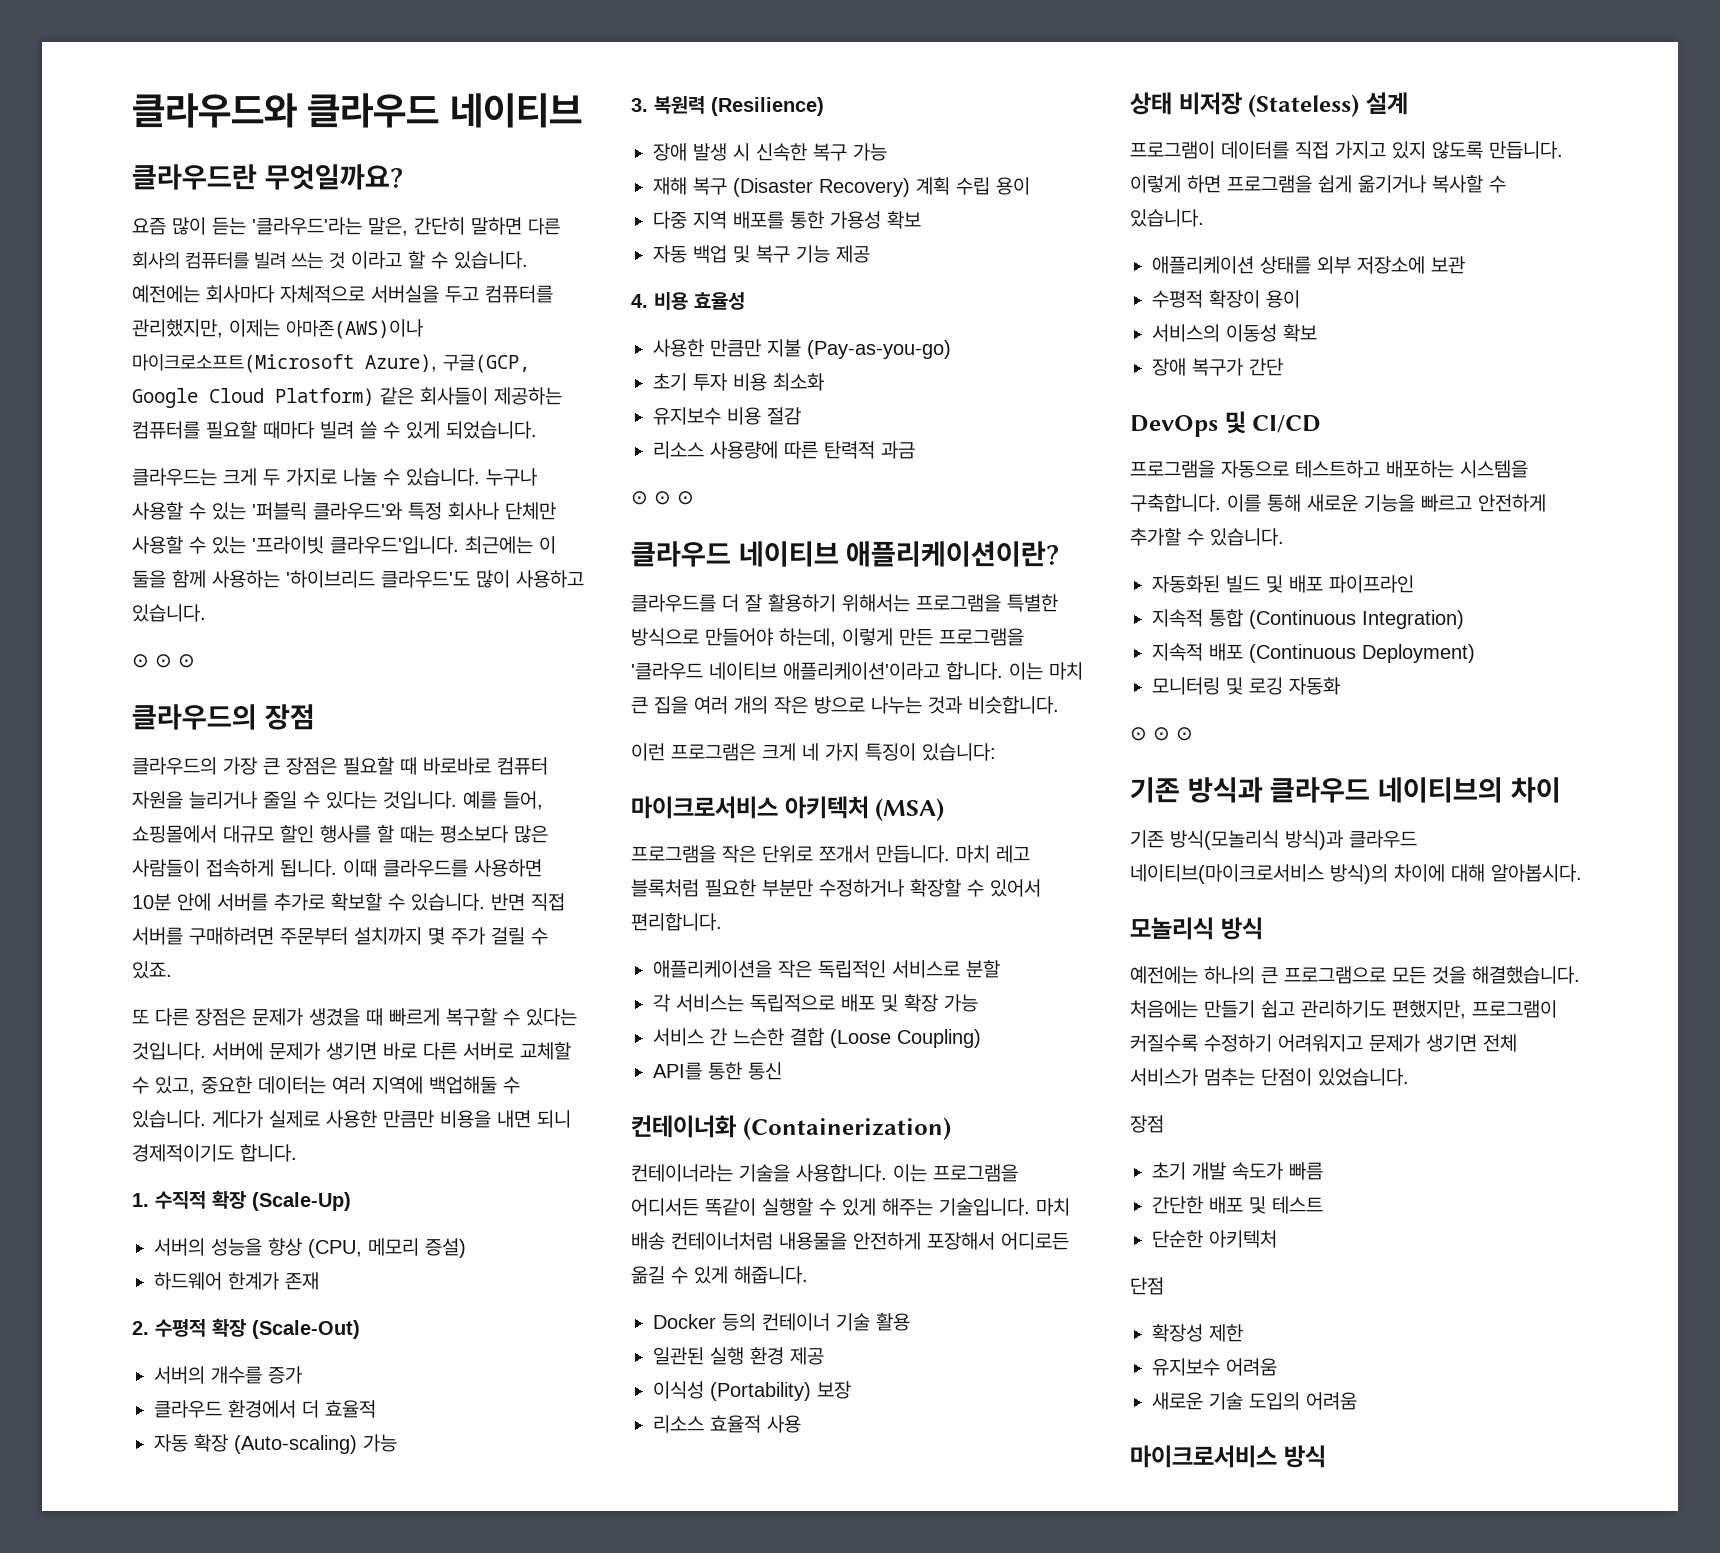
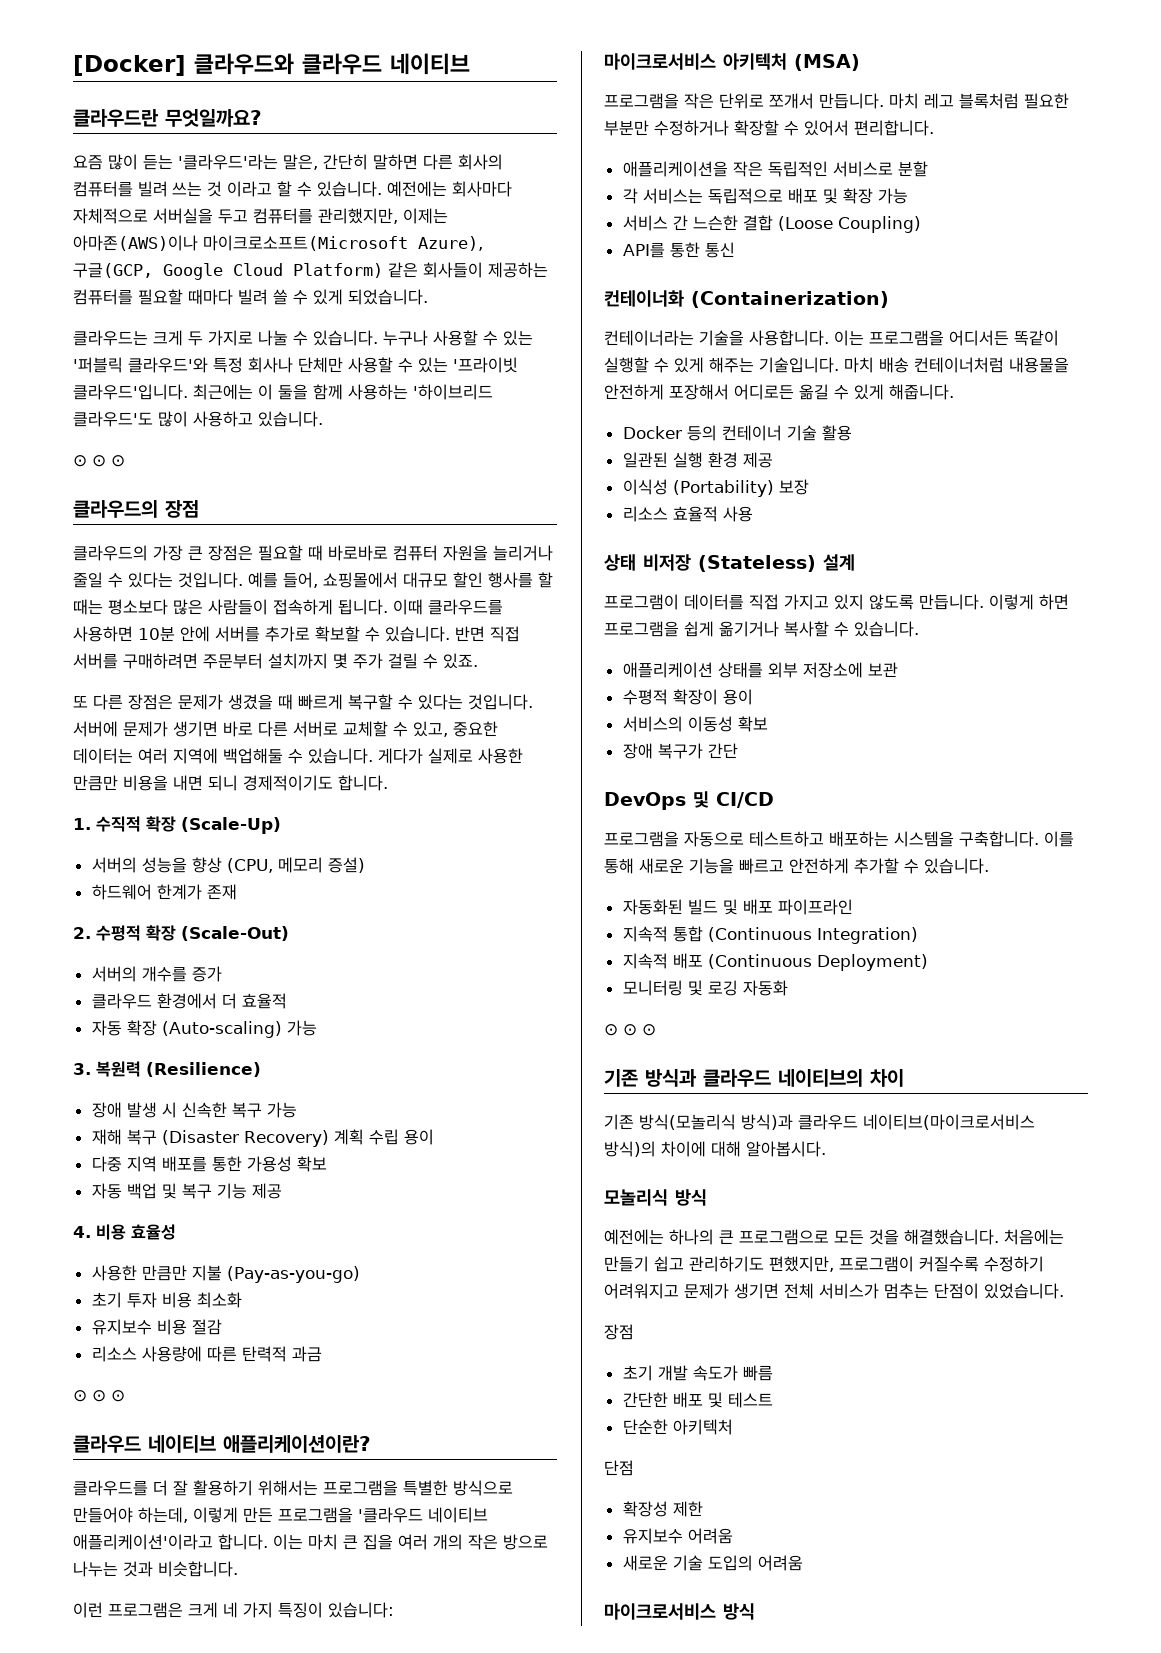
- 클라우드와 클라우드 네이티브
+ [Docker] 클라우드와 클라우드 네이티브

